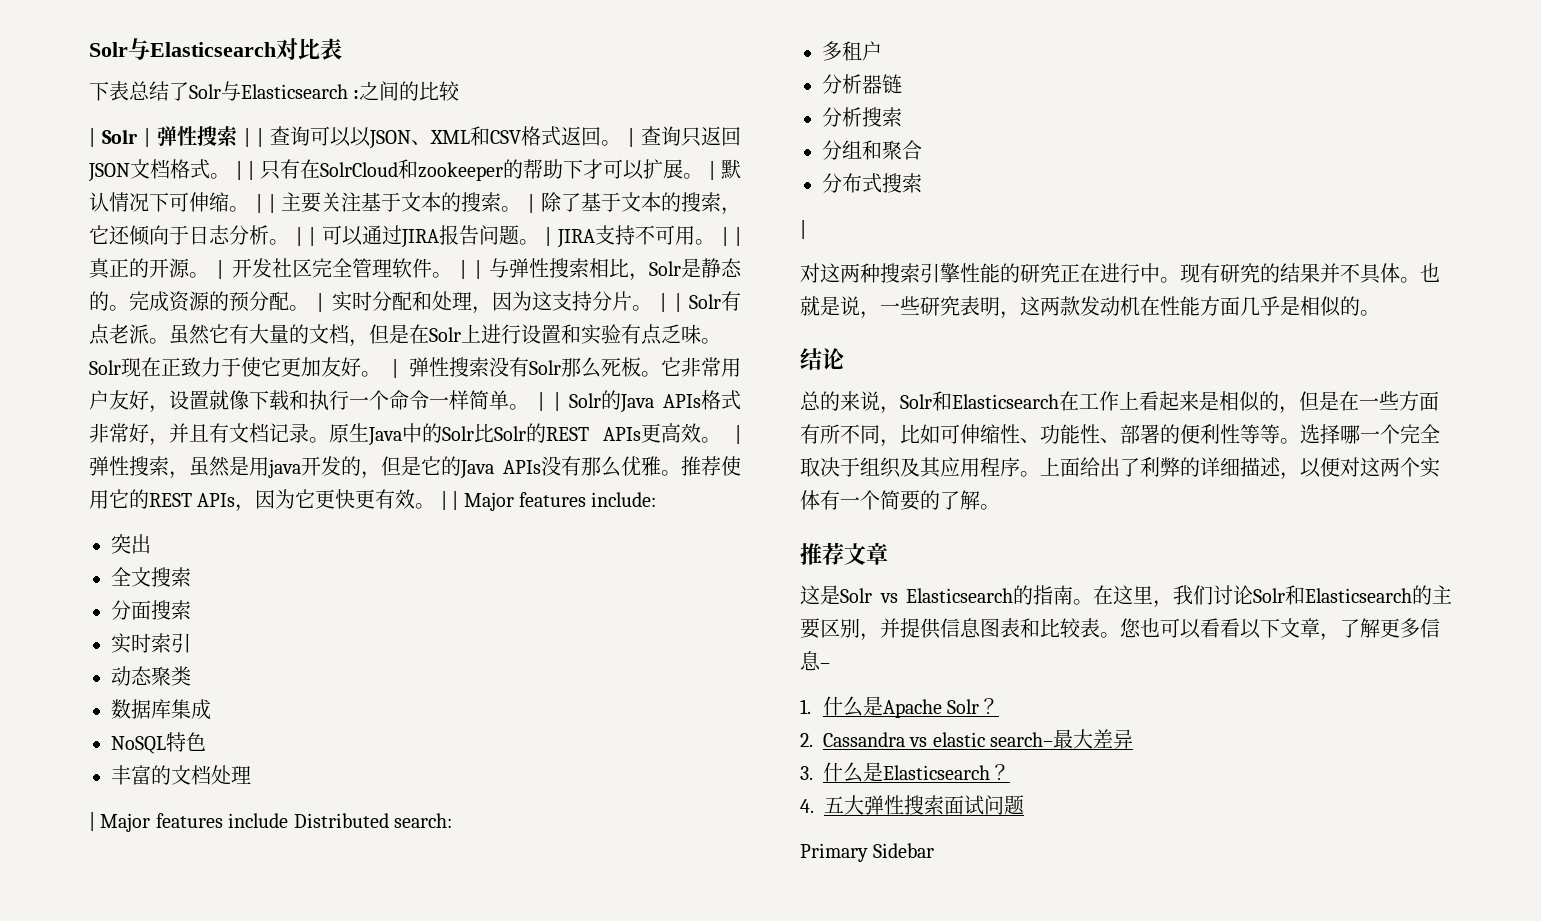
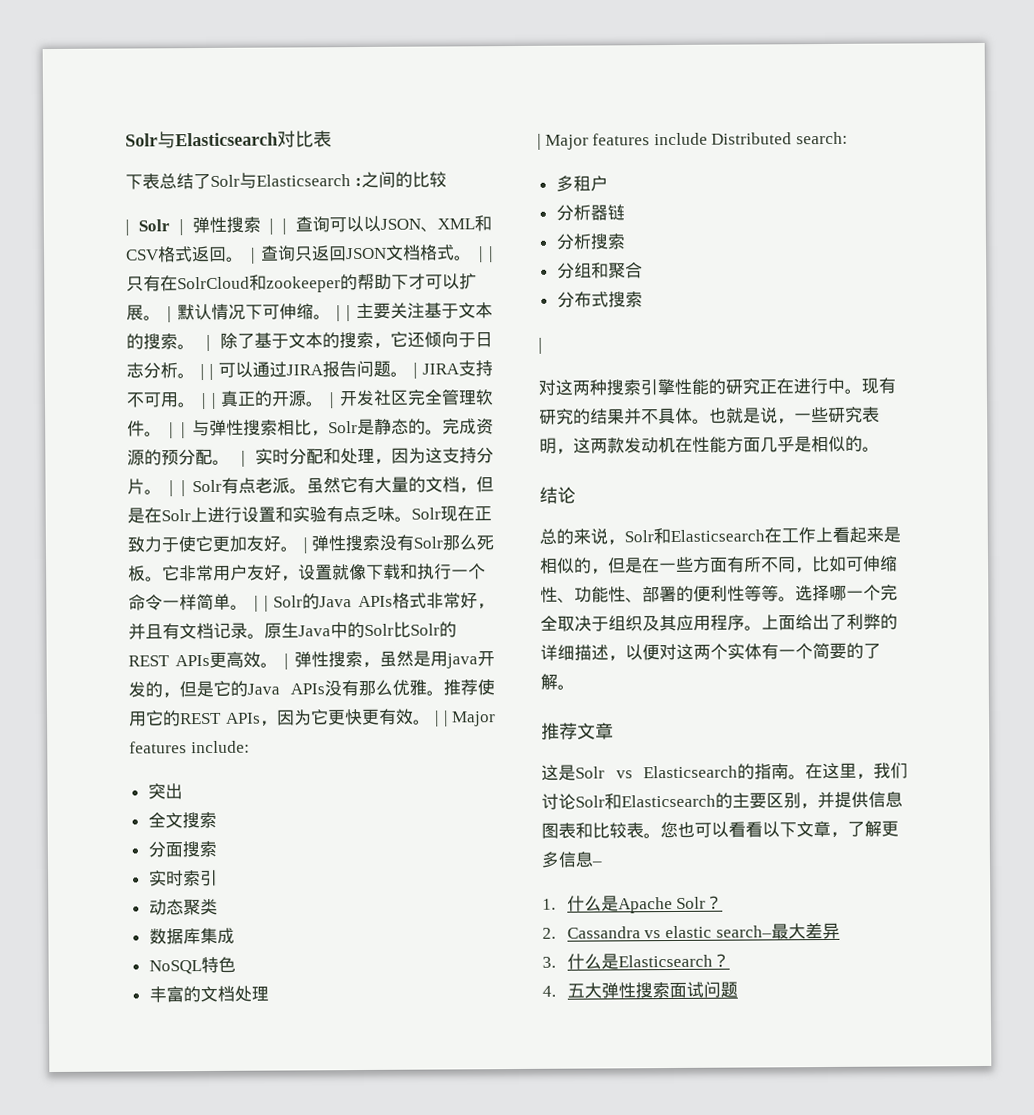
- Primary Sidebar

